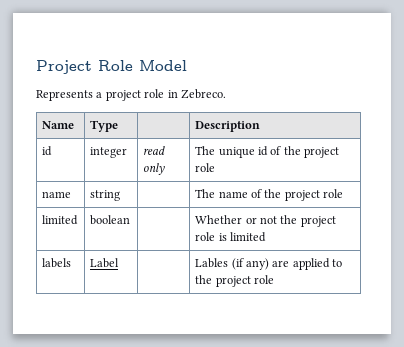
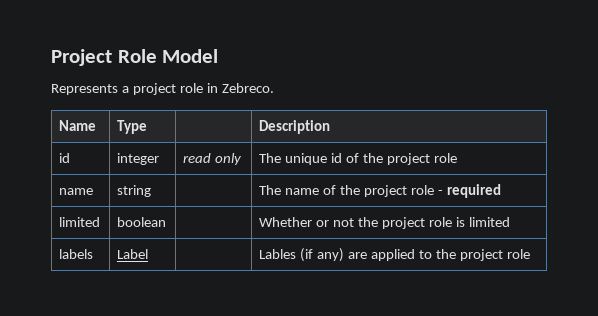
- name | string | | The name of the project role
+ name | string | | The name of the project role - required

